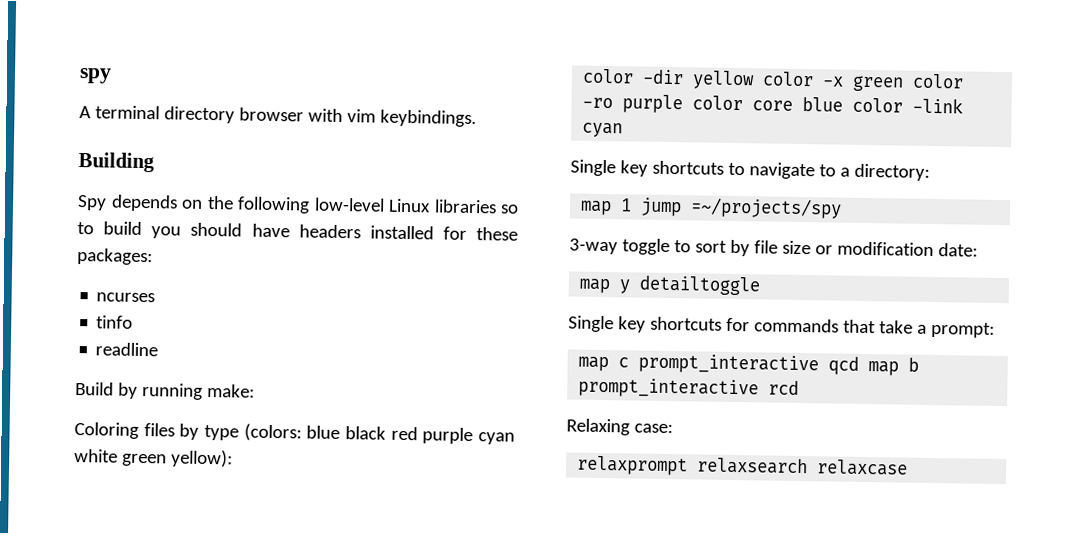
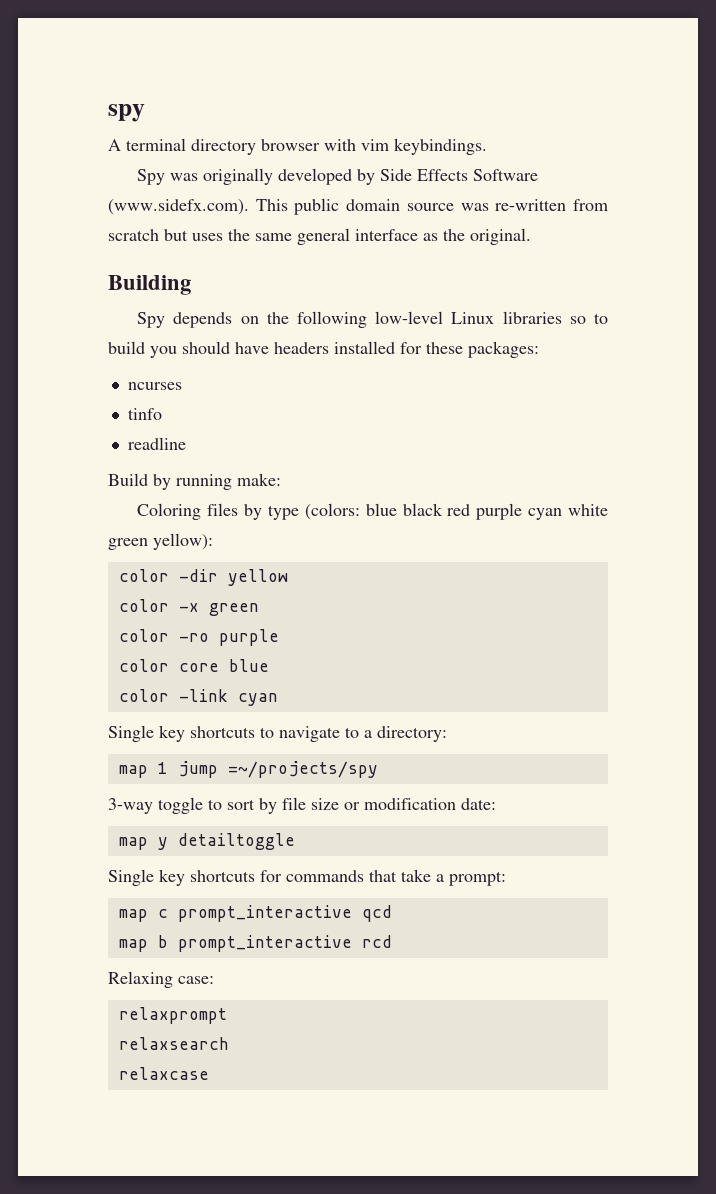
+ Spy was originally developed by Side Effects Software (www.sidefx.com). This public domain source was re-written from scratch but uses the same general interface as the original.
- color -dir yellow color -x green color -ro purple color core blue color -link cyan
+ color -dir yellow
+ color -x green
+ color -ro purple
+ color core blue
+ color -link cyan
- map c prompt_interactive qcd map b prompt_interactive rcd
+ map c prompt_interactive qcd
+ map b prompt_interactive rcd
- relaxprompt relaxsearch relaxcase
+ relaxprompt
+ relaxsearch
+ relaxcase

